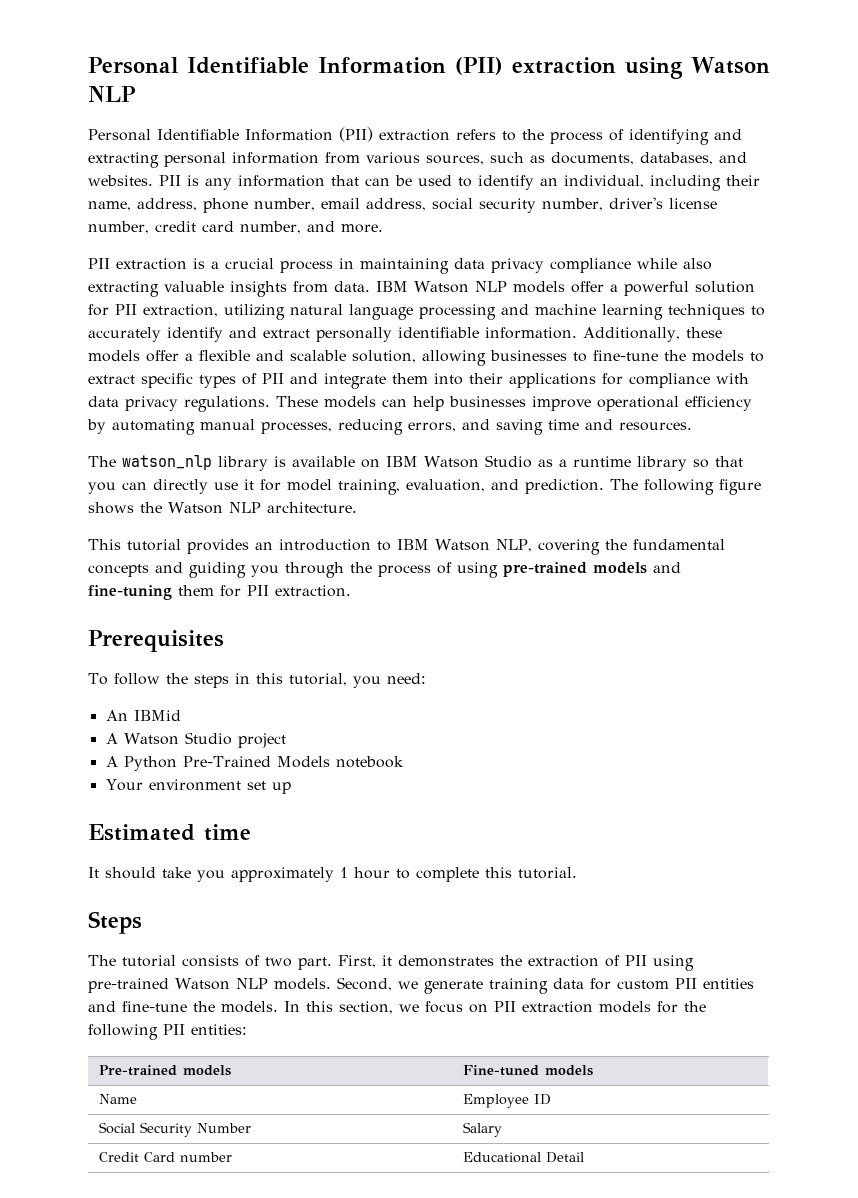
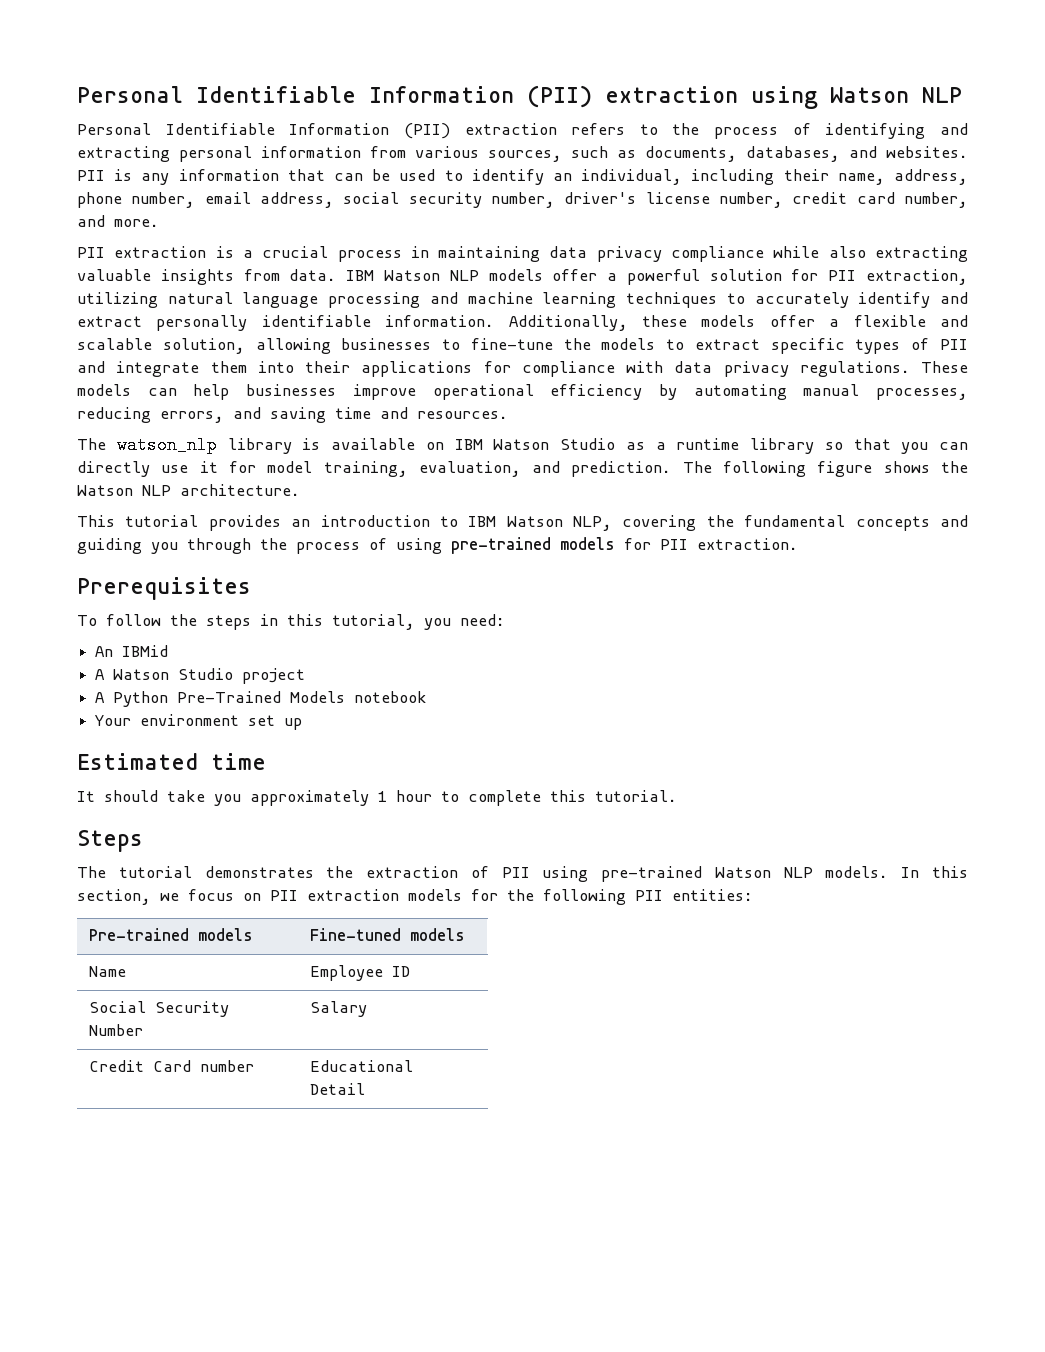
- This tutorial provides an introduction to IBM Watson NLP, covering the fundamental concepts and guiding you through the process of using pre-trained models and fine-tuning them for PII extraction.
+ This tutorial provides an introduction to IBM Watson NLP, covering the fundamental concepts and guiding you through the process of using pre-trained models for PII extraction.
- The tutorial consists of two part. First, it demonstrates the extraction of PII using pre-trained Watson NLP models.
+ The tutorial demonstrates the extraction of PII using pre-trained Watson NLP models.
- Second, we generate training data for custom PII entities and fine-tune the models.

